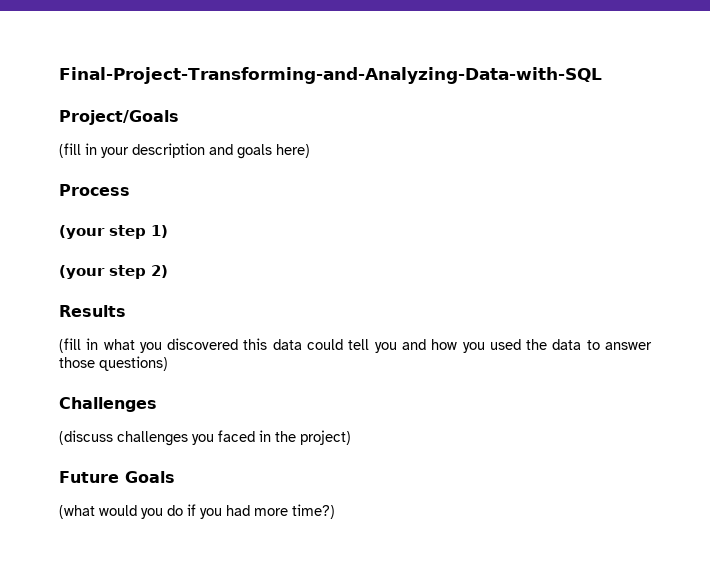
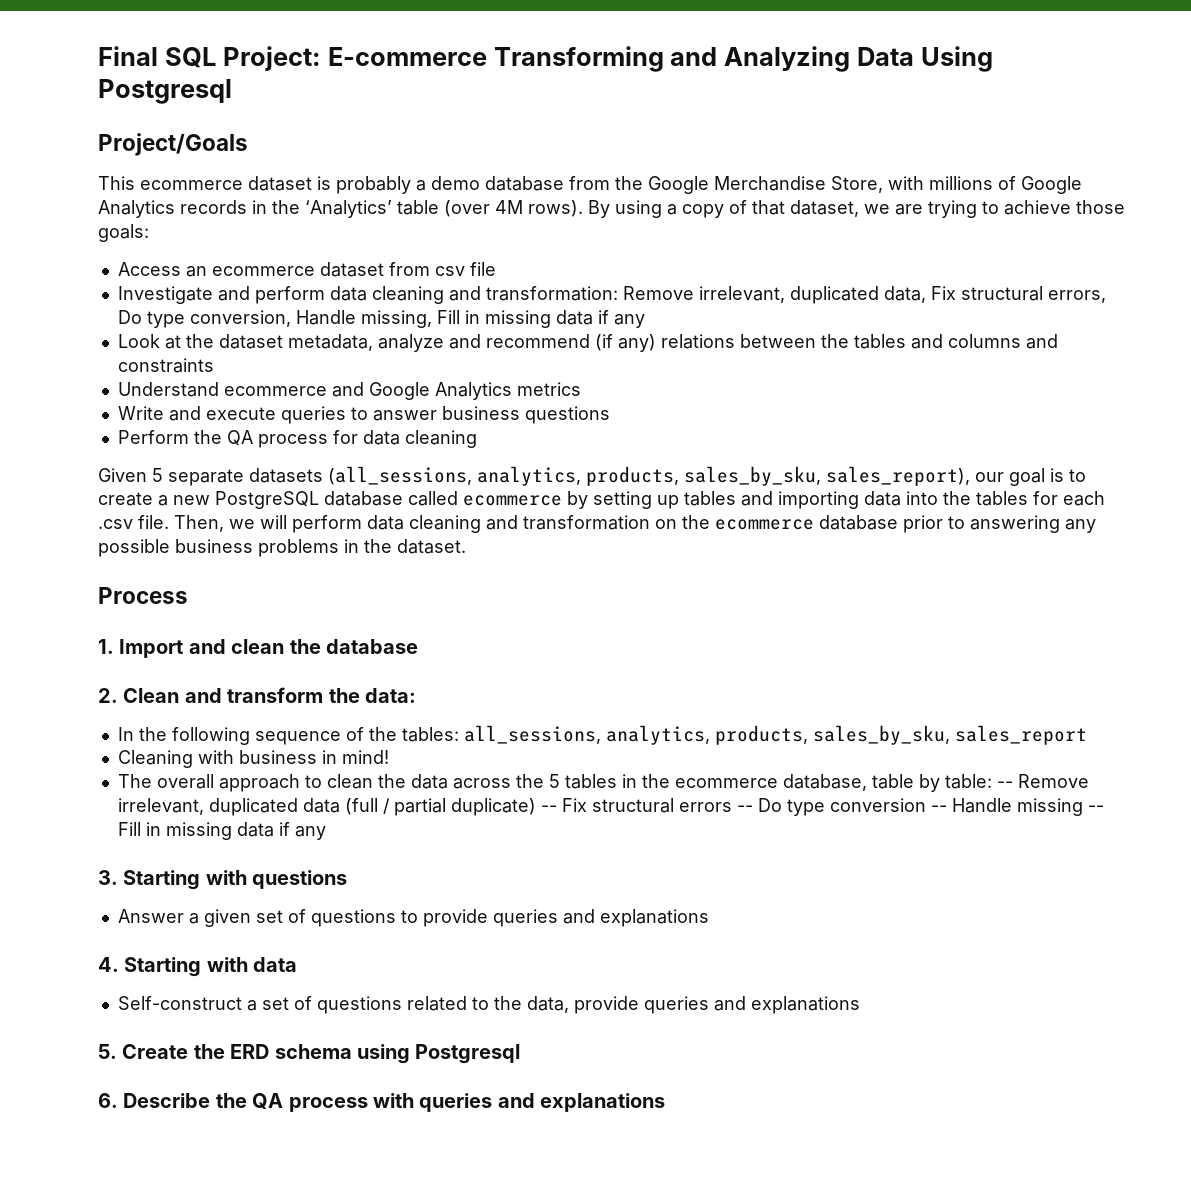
- Final-Project-Transforming-and-Analyzing-Data-with-SQL
+ Final SQL Project: E-commerce Transforming and Analyzing Data Using Postgresql
  Project/Goals
- (fill in your description and goals here)
+ This ecommerce dataset is probably a demo database from the Google Merchandise Store, with millions of Google Analytics records in the ‘Analytics’ table (over 4M rows). By using a copy of that dataset, we are trying to achieve those goals:
+ Access an ecommerce dataset from csv file
+ Investigate and perform data cleaning and transformation: Remove irrelevant, duplicated data, Fix structural errors, Do type conversion, Handle missing, Fill in missing data if any
+ Look at the dataset metadata, analyze and recommend (if any) relations between the tables and columns and constraints
+ Understand ecommerce and Google Analytics metrics
+ Write and execute queries to answer business questions
+ Perform the QA process for data cleaning
+ Given 5 separate datasets (all_sessions, analytics, products, sales_by_sku, sales_report), our goal is to create a new PostgreSQL database called ecommerce by setting up tables and importing data into the tables for each .csv file. Then, we will perform data cleaning and transformation on the ecommerce database prior to answering any possible business problems in the dataset.
  Process
- (your step 1)
- (your step 2)
- Results
- (fill in what you discovered this data could tell you and how you used the data to answer those questions)
- Challenges
- (discuss challenges you faced in the project)
- Future Goals
- (what would you do if you had more time?)
+ 1. Import and clean the database
+ 2. Clean and transform the data:
+ In the following sequence of the tables: all_sessions, analytics, products, sales_by_sku, sales_report
+ Cleaning with business in mind!
+ The overall approach to clean the data across the 5 tables in the ecommerce database, table by table: -- Remove irrelevant, duplicated data (full / partial duplicate) -- Fix structural errors -- Do type conversion -- Handle missing -- Fill in missing data if any
+ 3. Starting with questions
+ Answer a given set of questions to provide queries and explanations
+ 4. Starting with data
+ Self-construct a set of questions related to the data, provide queries and explanations
+ 5. Create the ERD schema using Postgresql
+ 6. Describe the QA process with queries and explanations

